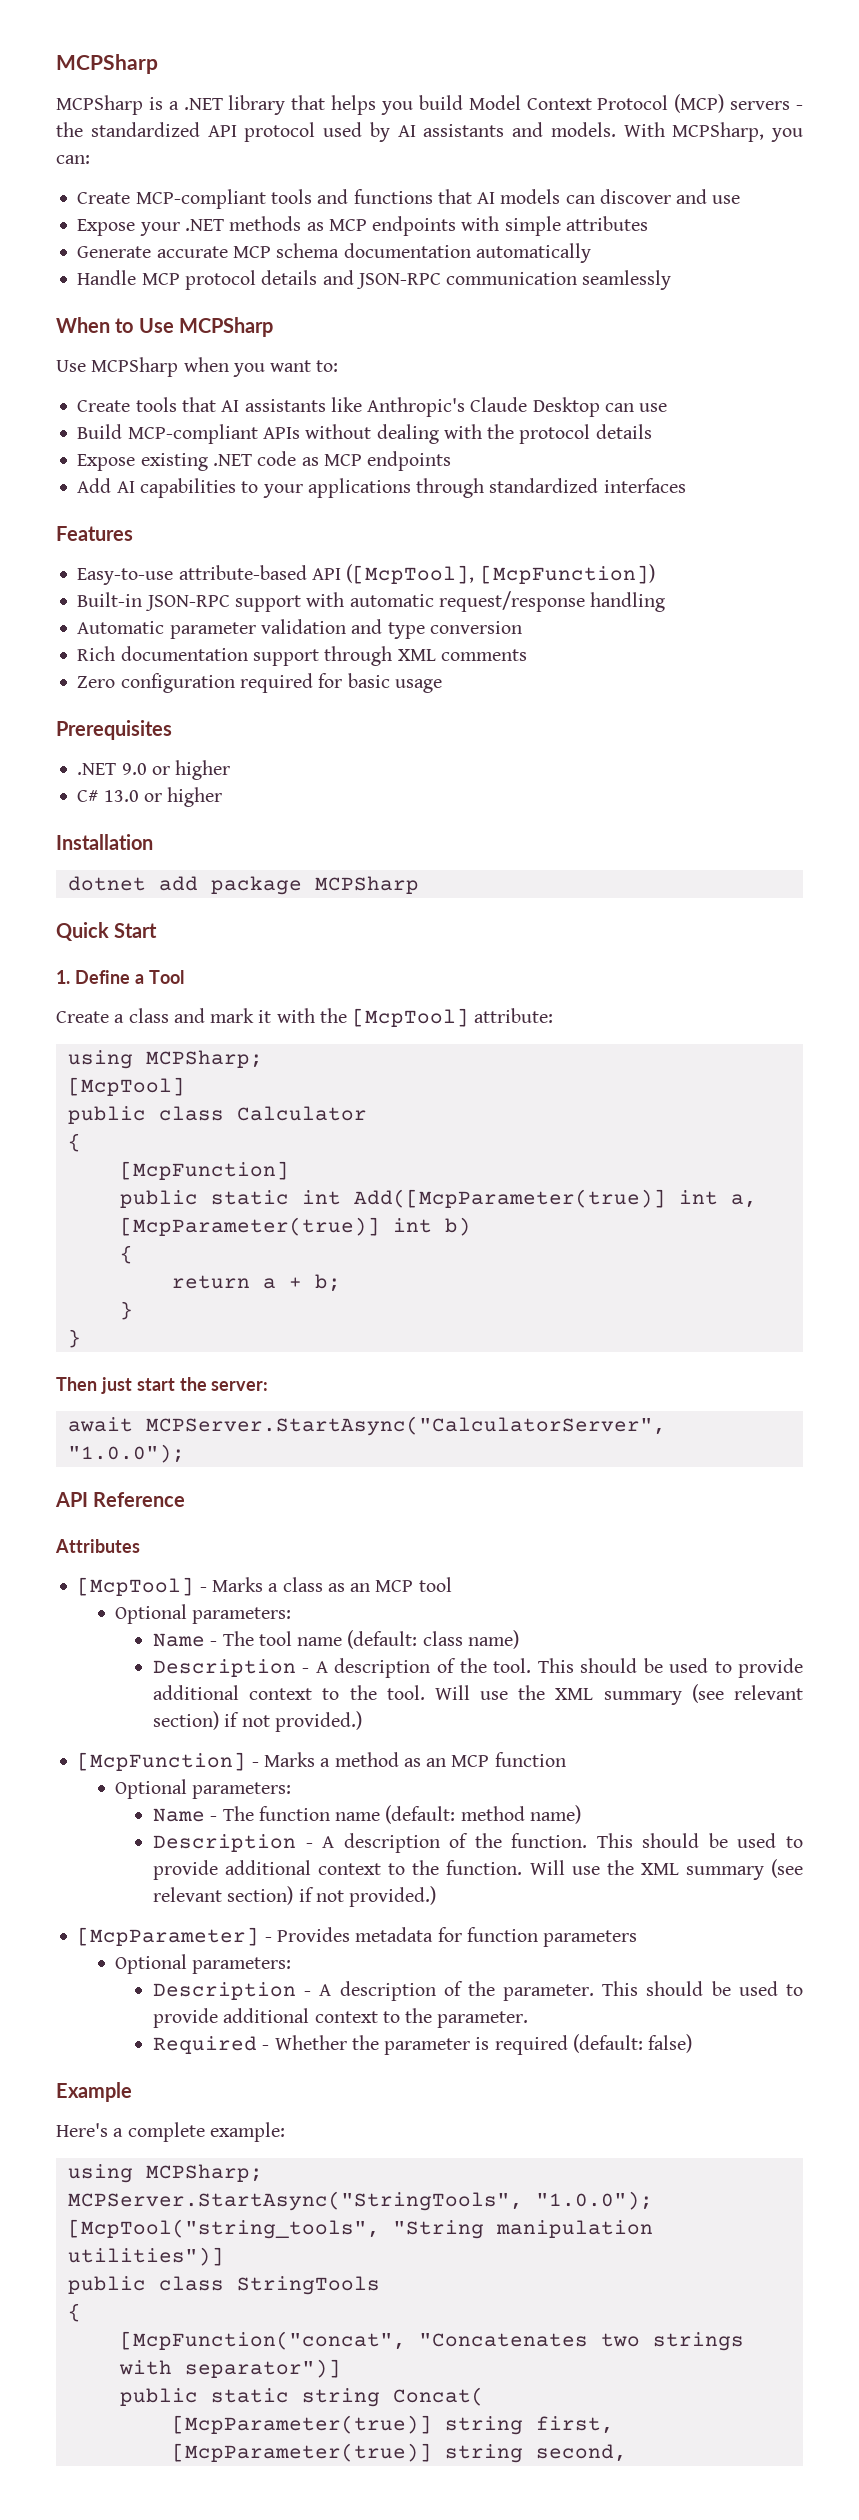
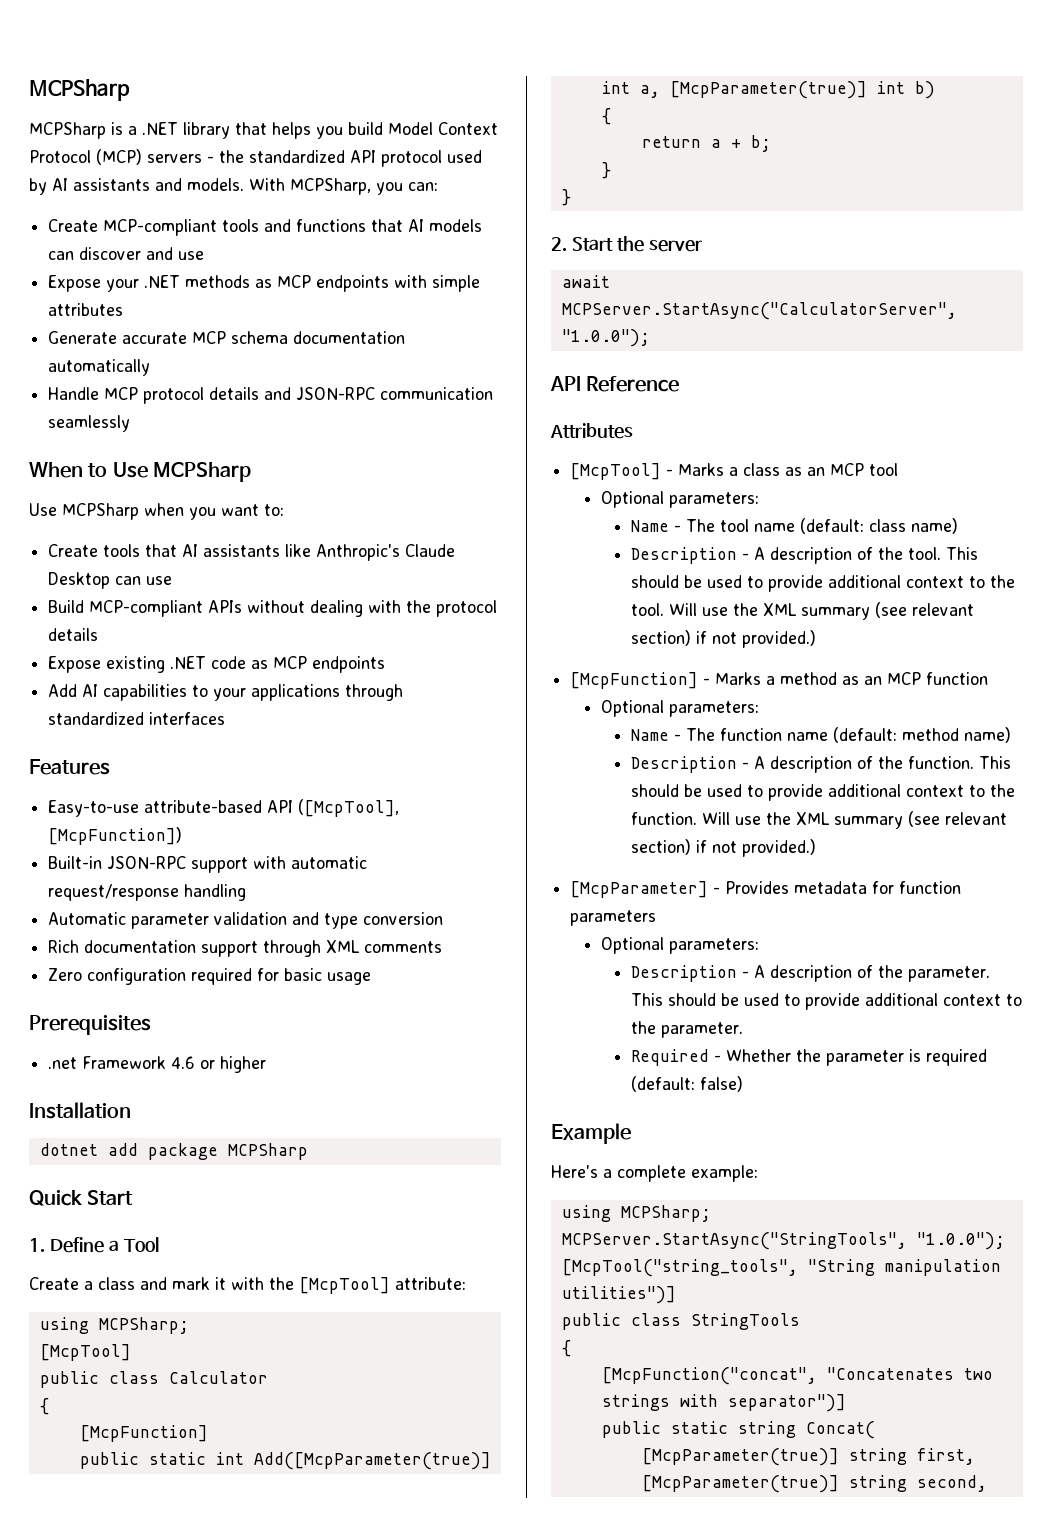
- .NET 9.0 or higher
- C# 13.0 or higher
+ .net Framework 4.6 or higher
- Then just start the server:
+ 2. Start the server

